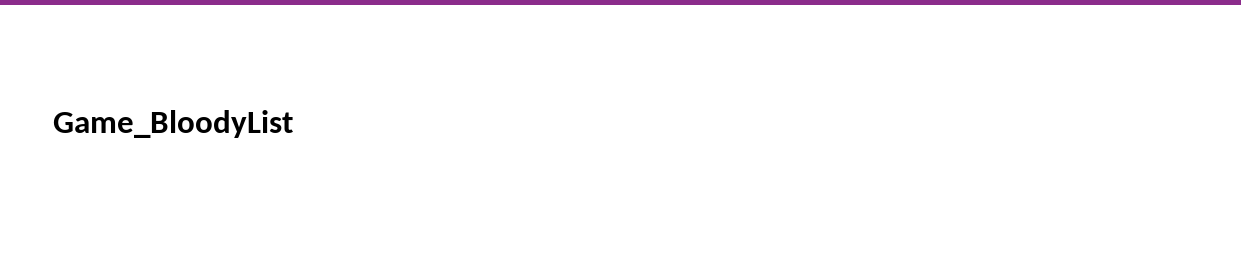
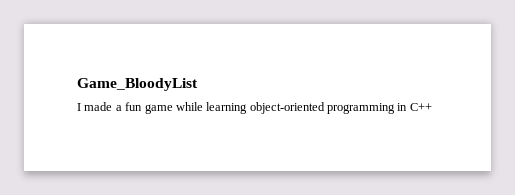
+ I made a fun game while learning object-oriented programming in C++

